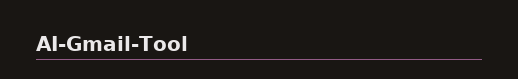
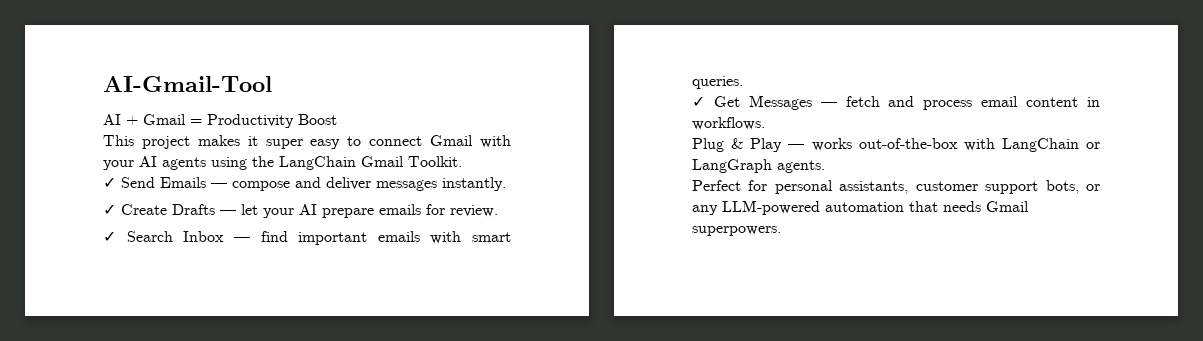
+ AI + Gmail = Productivity Boost
+ This project makes it super easy to connect Gmail with your AI agents using the LangChain Gmail Toolkit.
+ ✓ Send Emails — compose and deliver messages instantly.
+ ✓ Create Drafts — let your AI prepare emails for review.
+ ✓ Search Inbox — find important emails with smart queries.
+ ✓ Get Messages — fetch and process email content in workflows.
+ Plug & Play — works out-of-the-box with LangChain or LangGraph agents.
+ Perfect for personal assistants, customer support bots, or any LLM-powered automation that needs Gmail superpowers.

